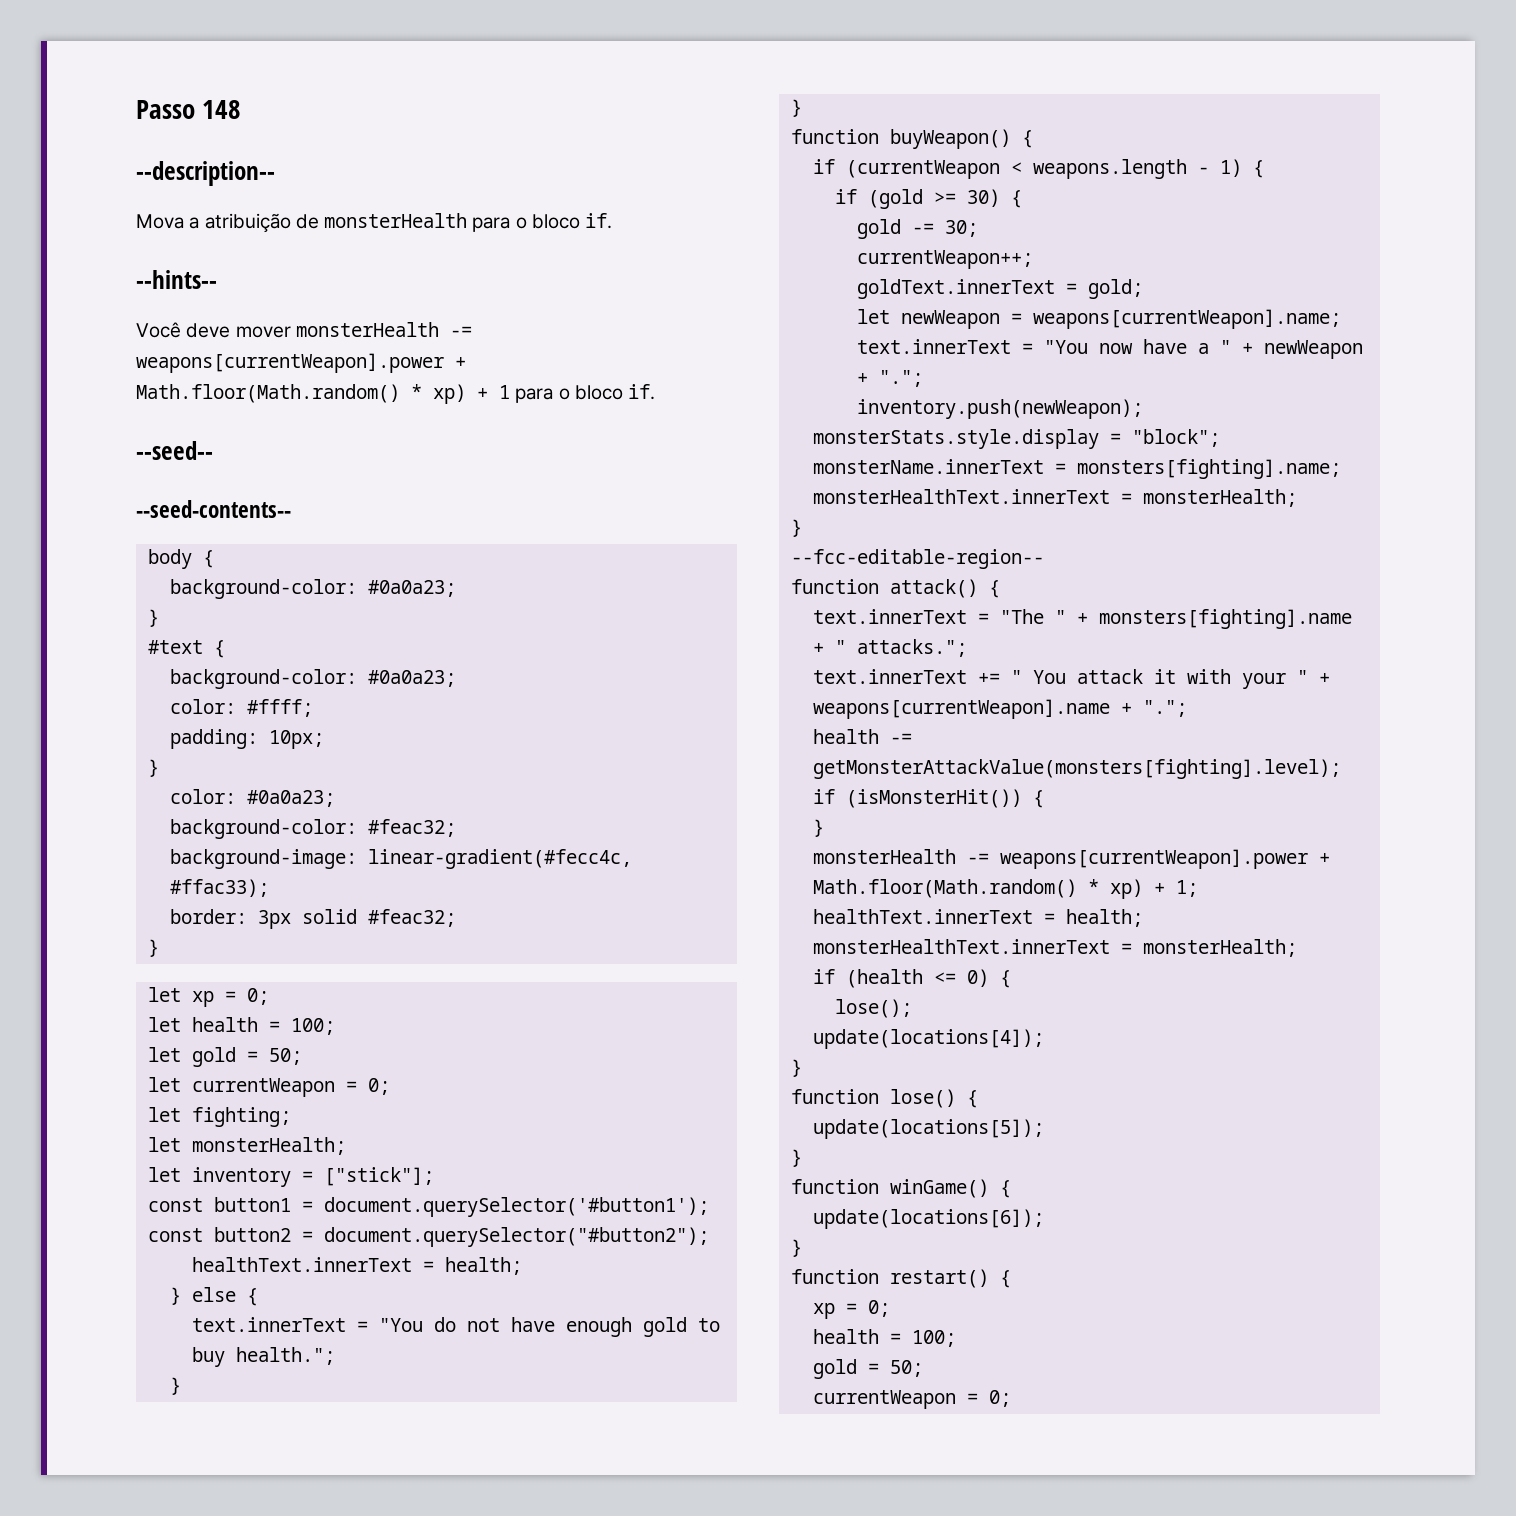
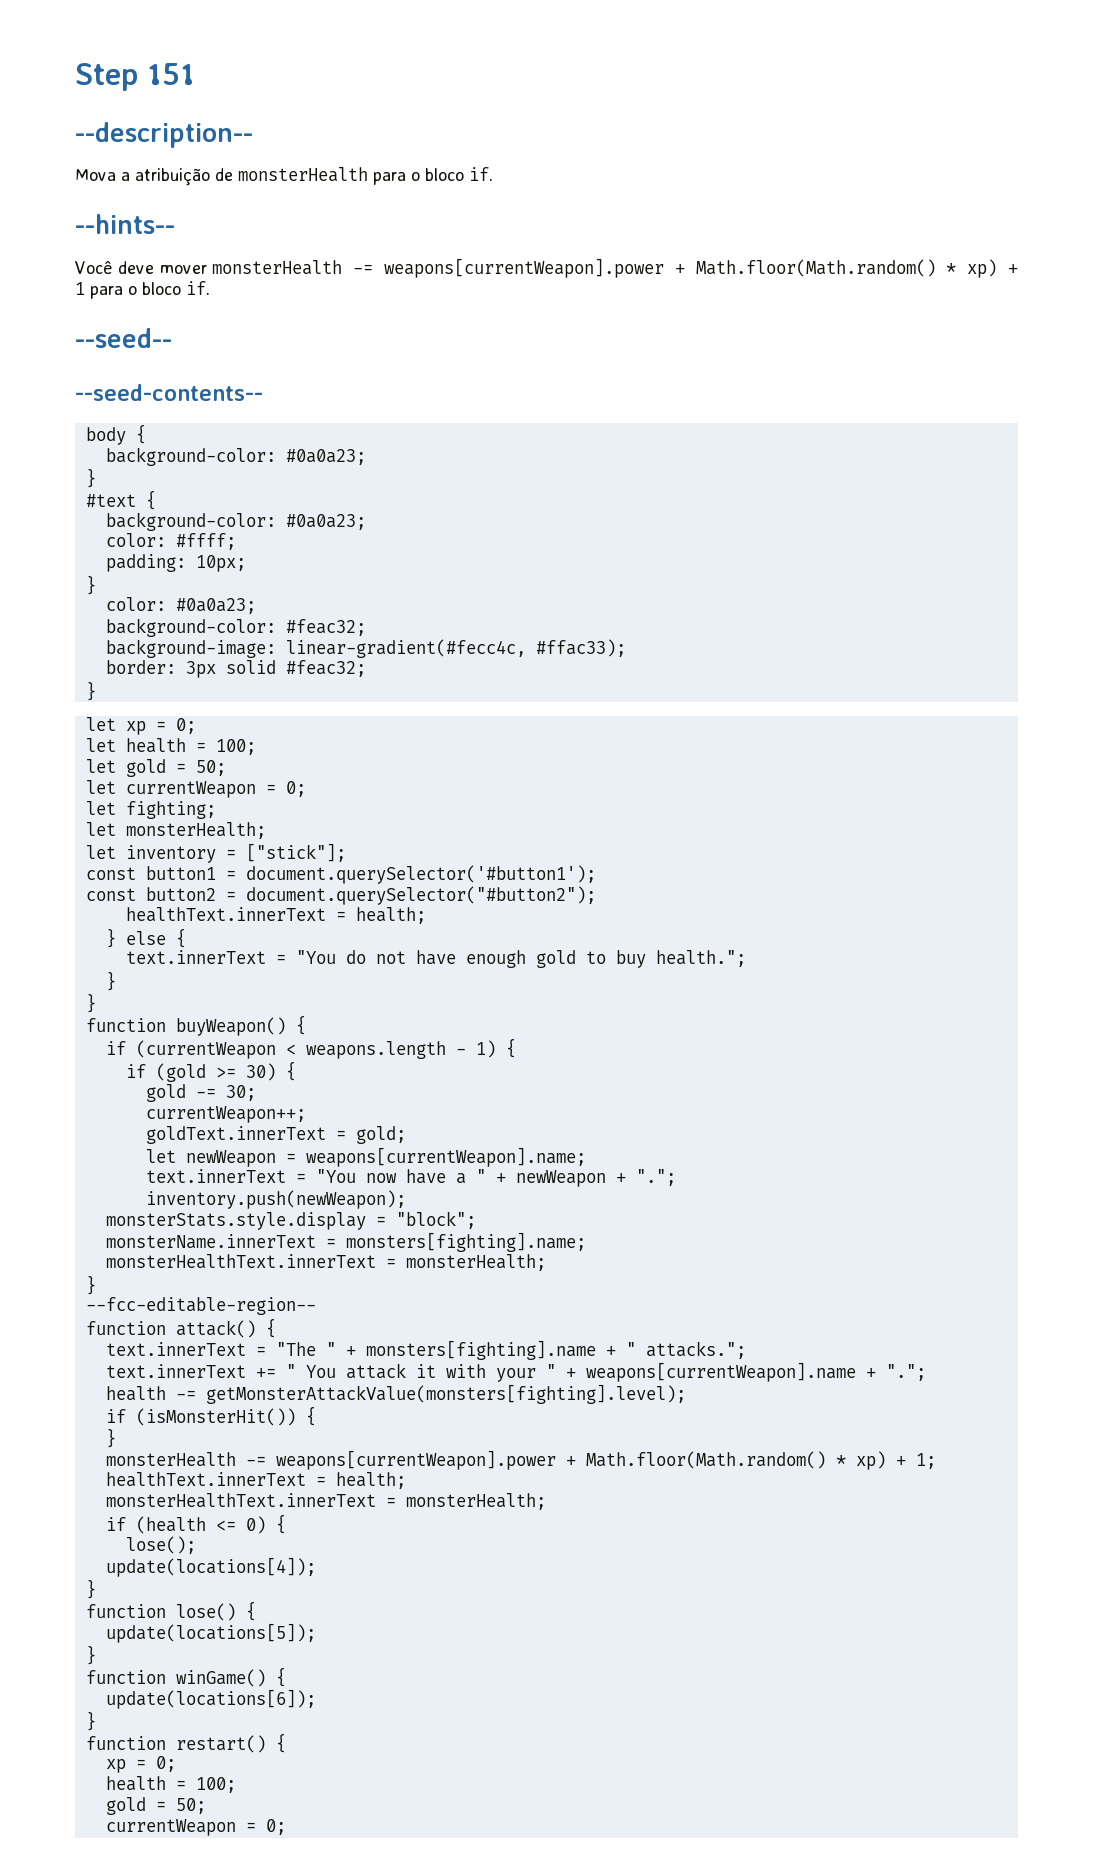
- Passo 148
+ Step 151

